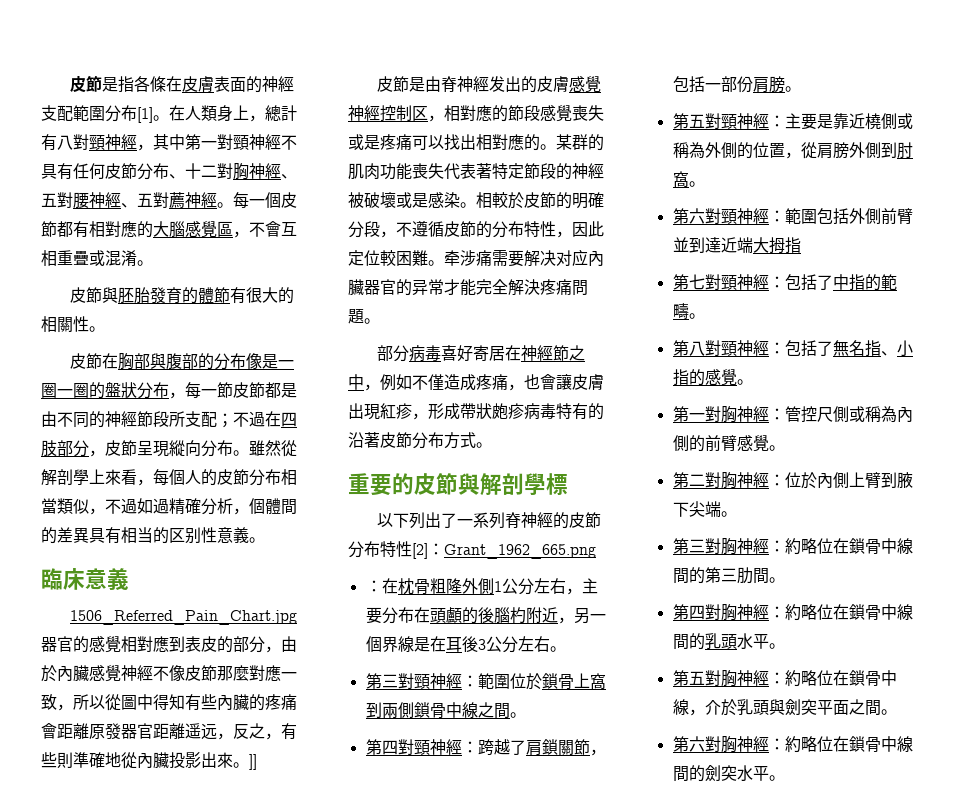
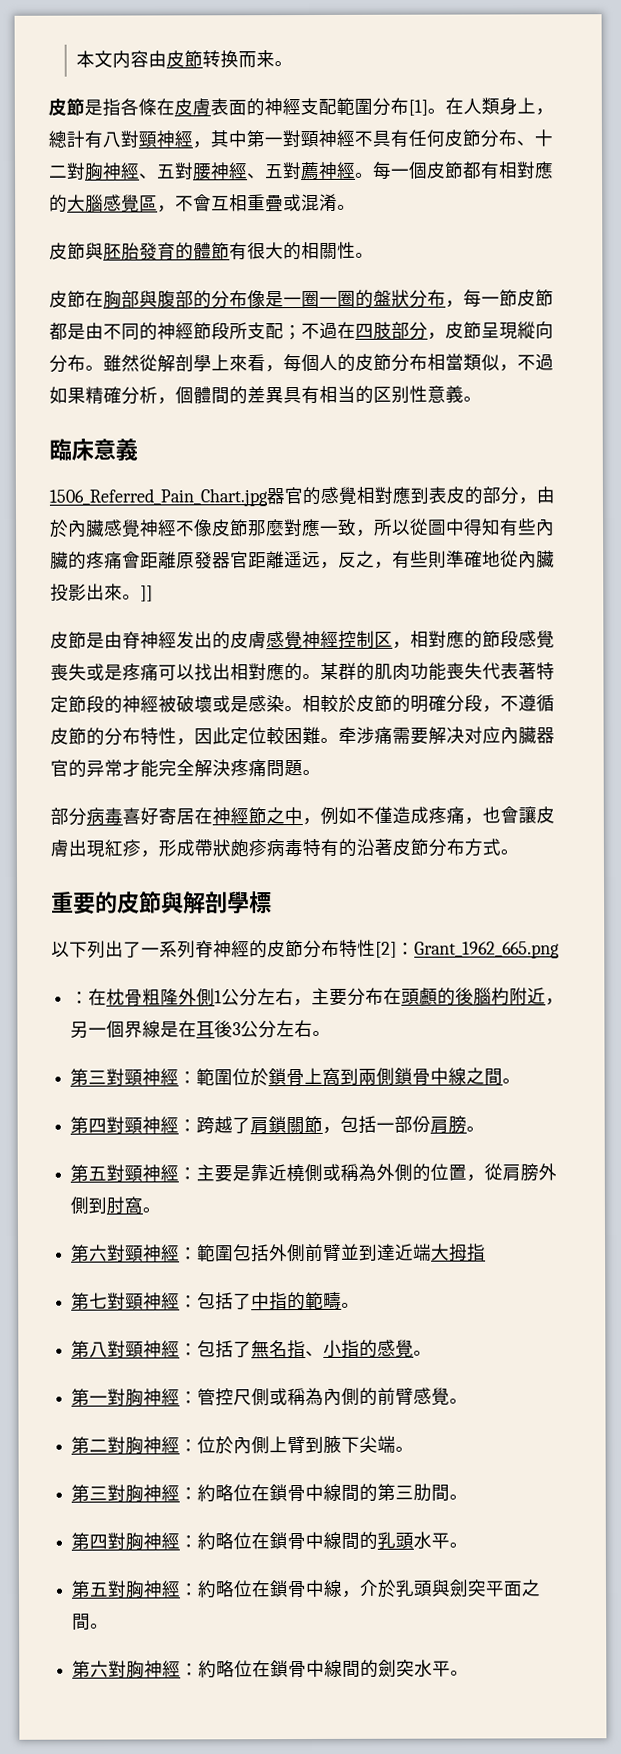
+ 本文内容由皮節转换而来。
- 雖然從解剖學上來看，每個人的皮節分布相當類似，不過如過精確分析，個體間的差異具有相当的区别性意義。
+ 雖然從解剖學上來看，每個人的皮節分布相當類似，不過如果精確分析，個體間的差異具有相当的区别性意義。

